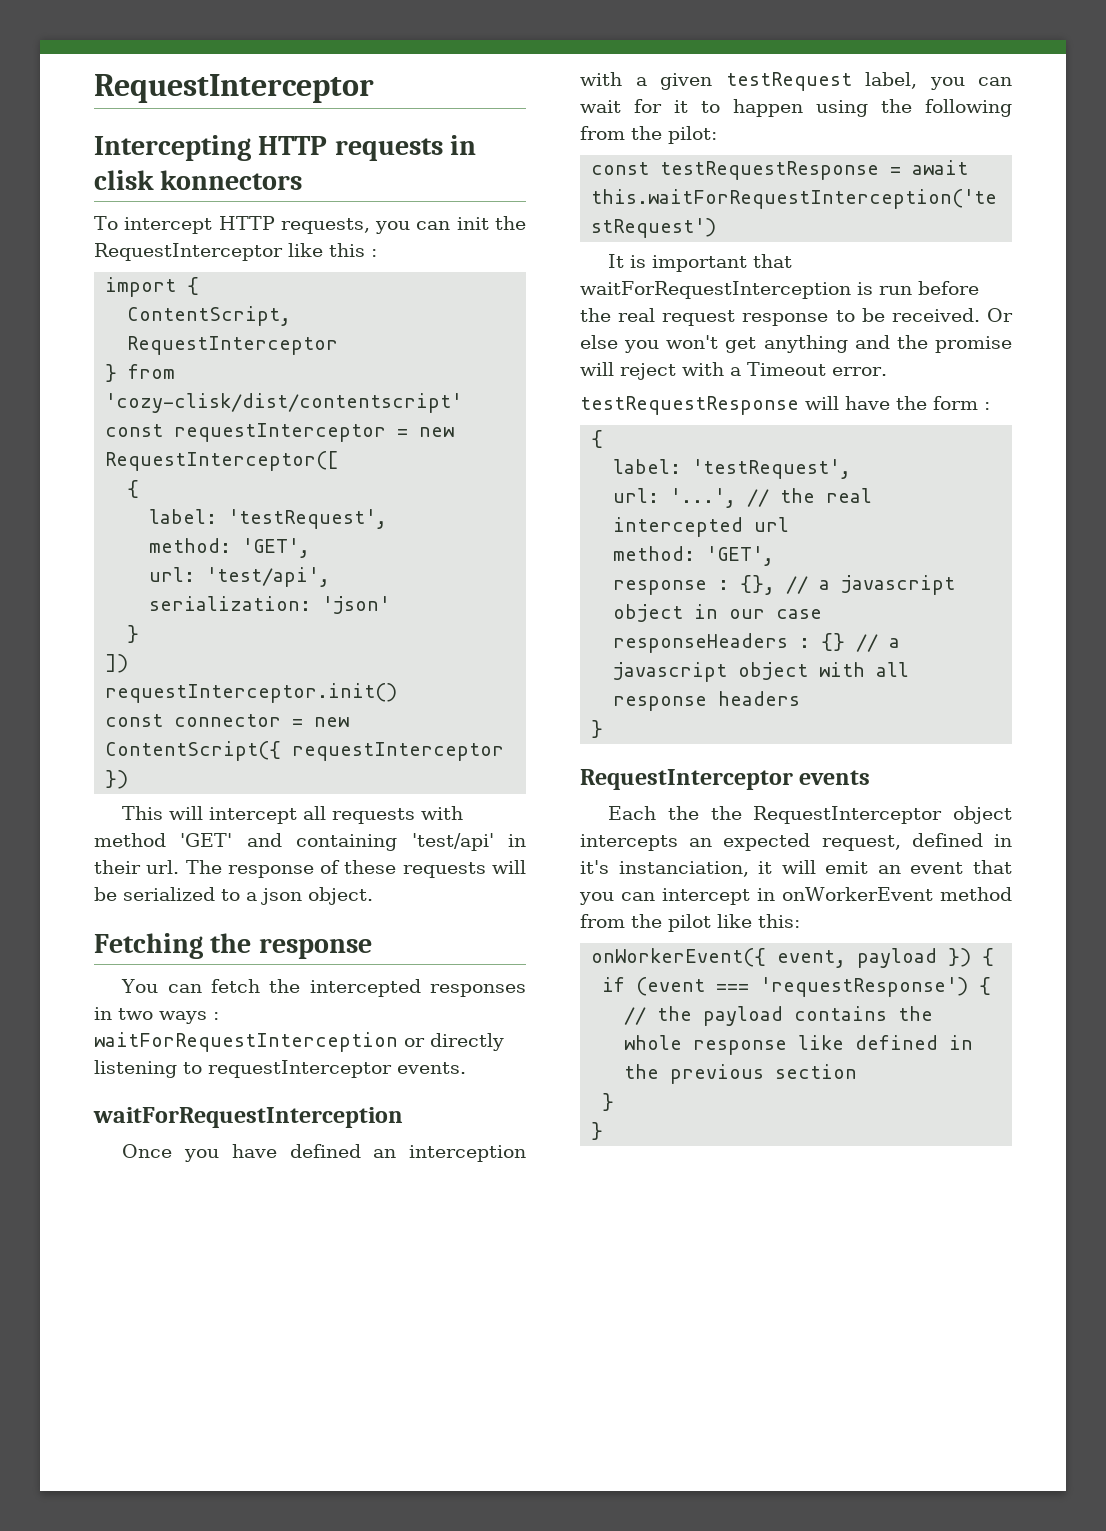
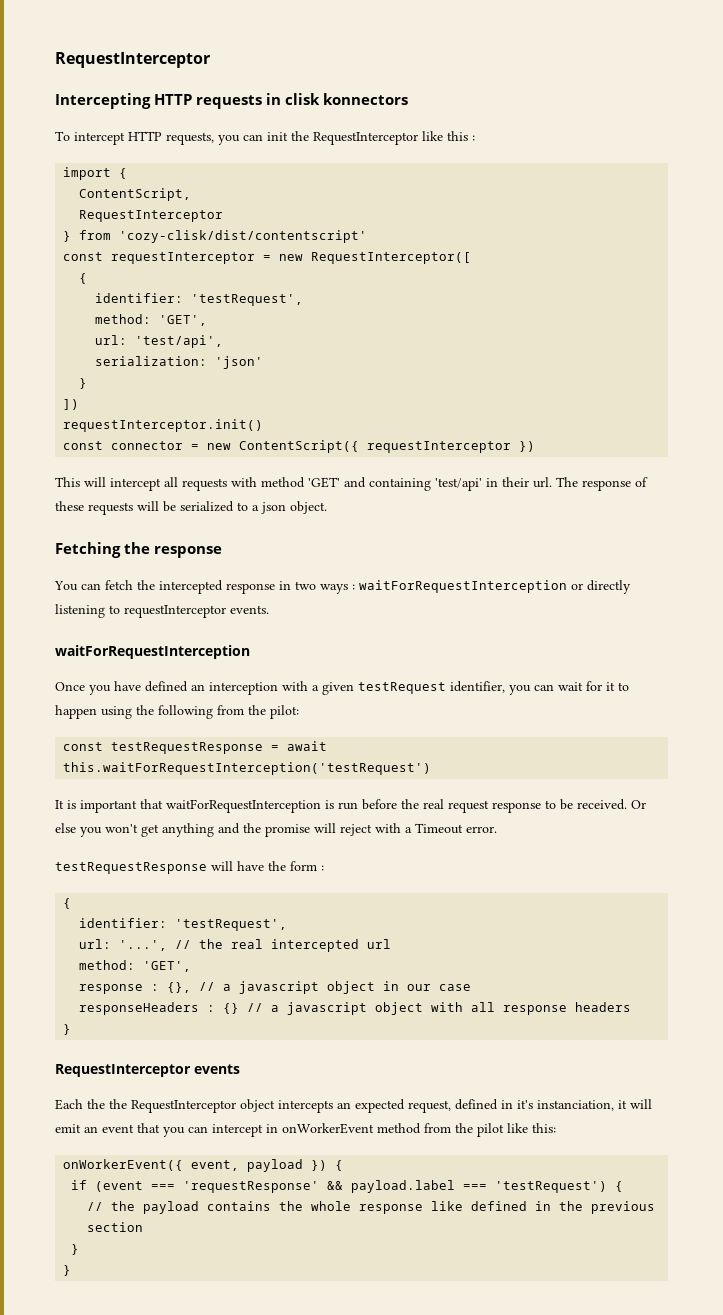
  const requestInterceptor = new RequestInterceptor([
  {
- label: 'testRequest',
+ identifier: 'testRequest',
- You can fetch the intercepted responses in two ways : waitForRequestInterception or directly listening to requestInterceptor events.
+ You can fetch the intercepted response in two ways : waitForRequestInterception or directly listening to requestInterceptor events.
- Once you have defined an interception with a given testRequest label, you can wait for it to happen using the following from the pilot:
+ Once you have defined an interception with a given testRequest identifier, you can wait for it to happen using the following from the pilot:
  testRequestResponse will have the form :
  {
- label: 'testRequest',
+ identifier: 'testRequest',
- if (event === 'requestResponse') {
+ if (event === 'requestResponse' && payload.label === 'testRequest') {

